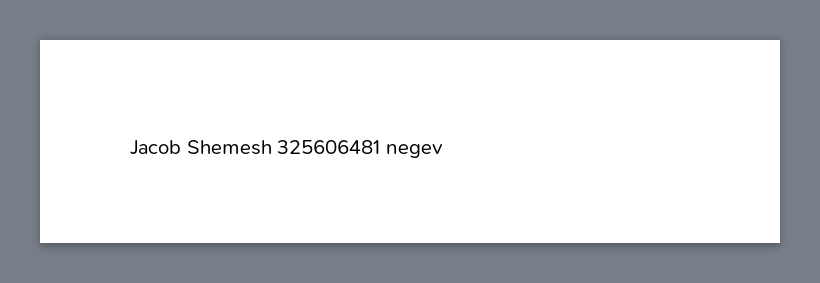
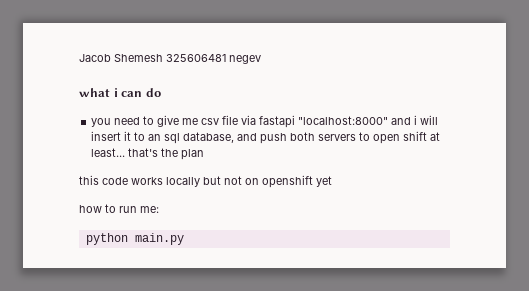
+ what i can do
+ you need to give me csv file via fastapi "localhost:8000" and i will insert it to an sql database, and push both servers to open shift at least... that's the plan
+ this code works locally but not on openshift yet
+ how to run me:
+ python main.py

